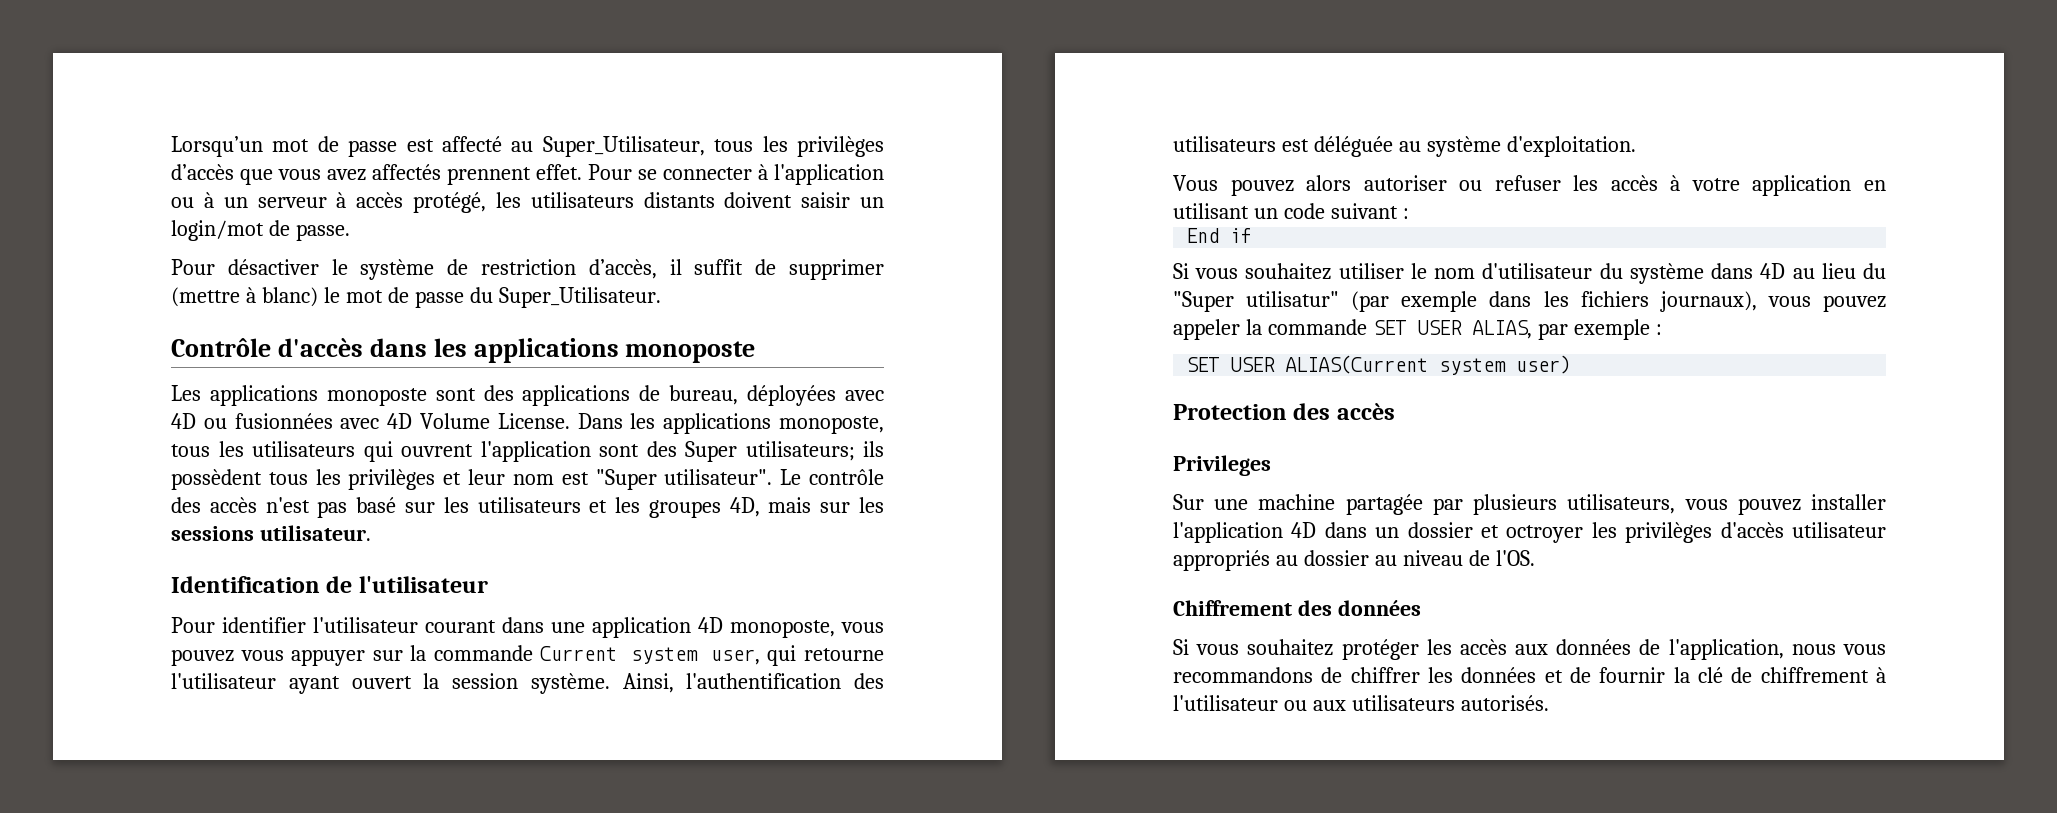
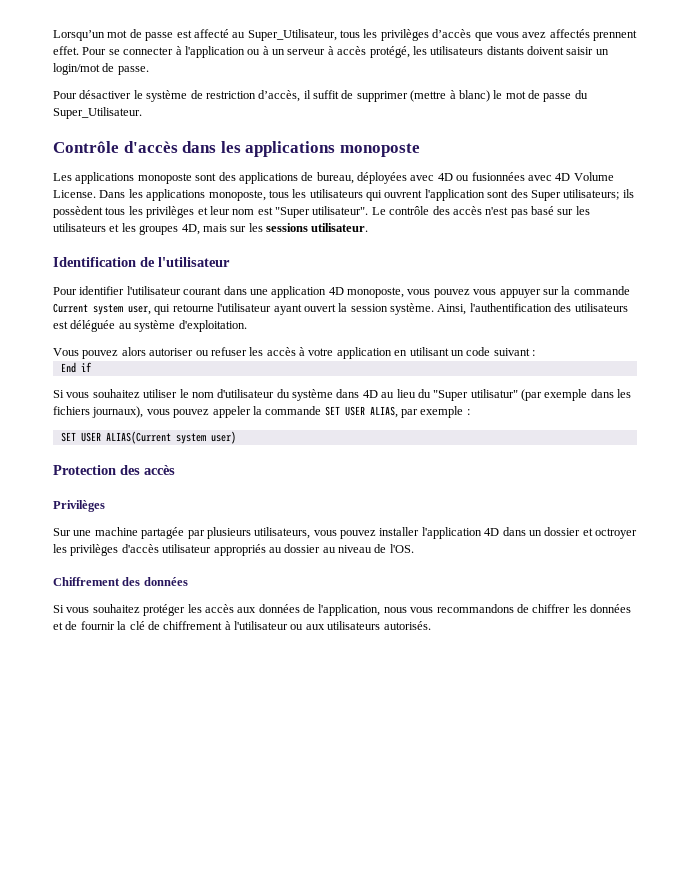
- Privileges
+ Privilèges

